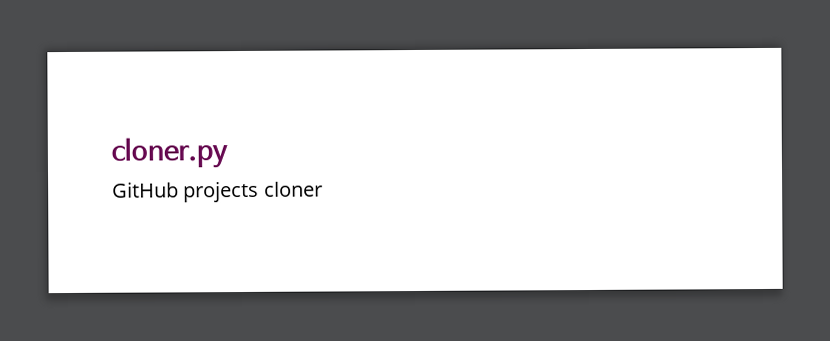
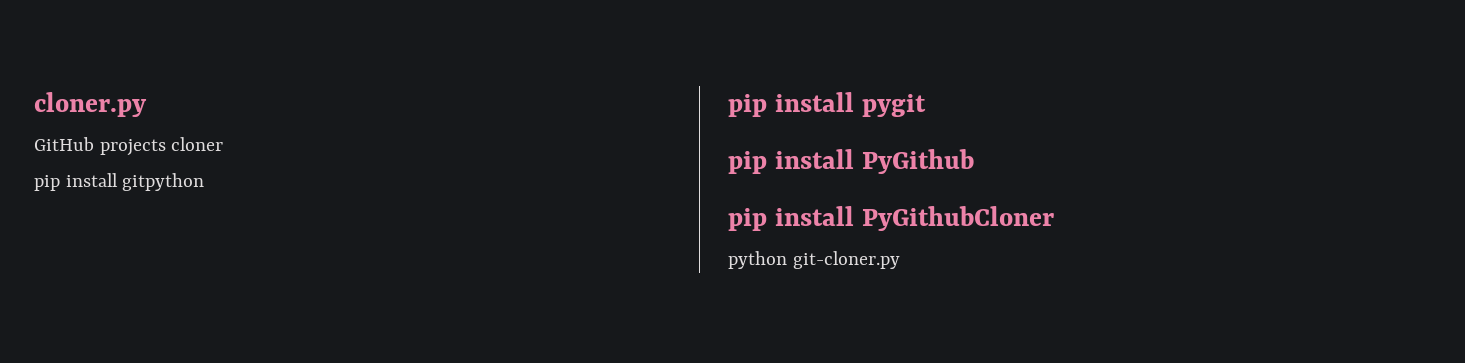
+ pip install gitpython
+ pip install pygit
+ pip install PyGithub
+ pip install PyGithubCloner
+ python git-cloner.py

